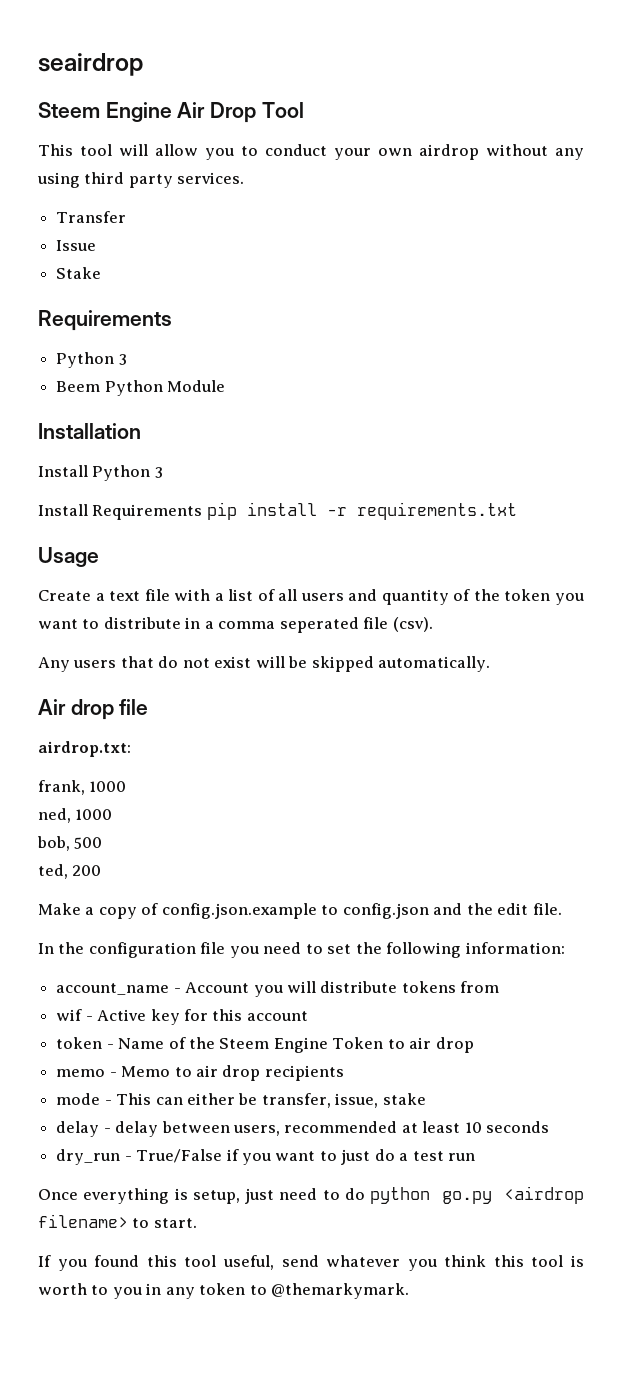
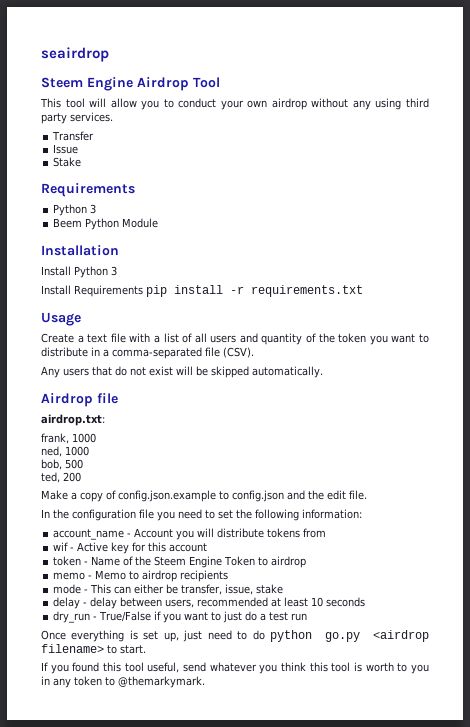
- Steem Engine Air Drop Tool
+ Steem Engine Airdrop Tool
- Create a text file with a list of all users and quantity of the token you want to distribute in a comma seperated file (csv).
+ Create a text file with a list of all users and quantity of the token you want to distribute in a comma-separated file (CSV).
- Air drop file
+ Airdrop file
- token - Name of the Steem Engine Token to air drop
+ token - Name of the Steem Engine Token to airdrop
- memo - Memo to air drop recipients
+ memo - Memo to airdrop recipients
- Once everything is setup, just need to do python go.py <airdrop filename> to start.
+ Once everything is set up, just need to do python go.py <airdrop filename> to start.

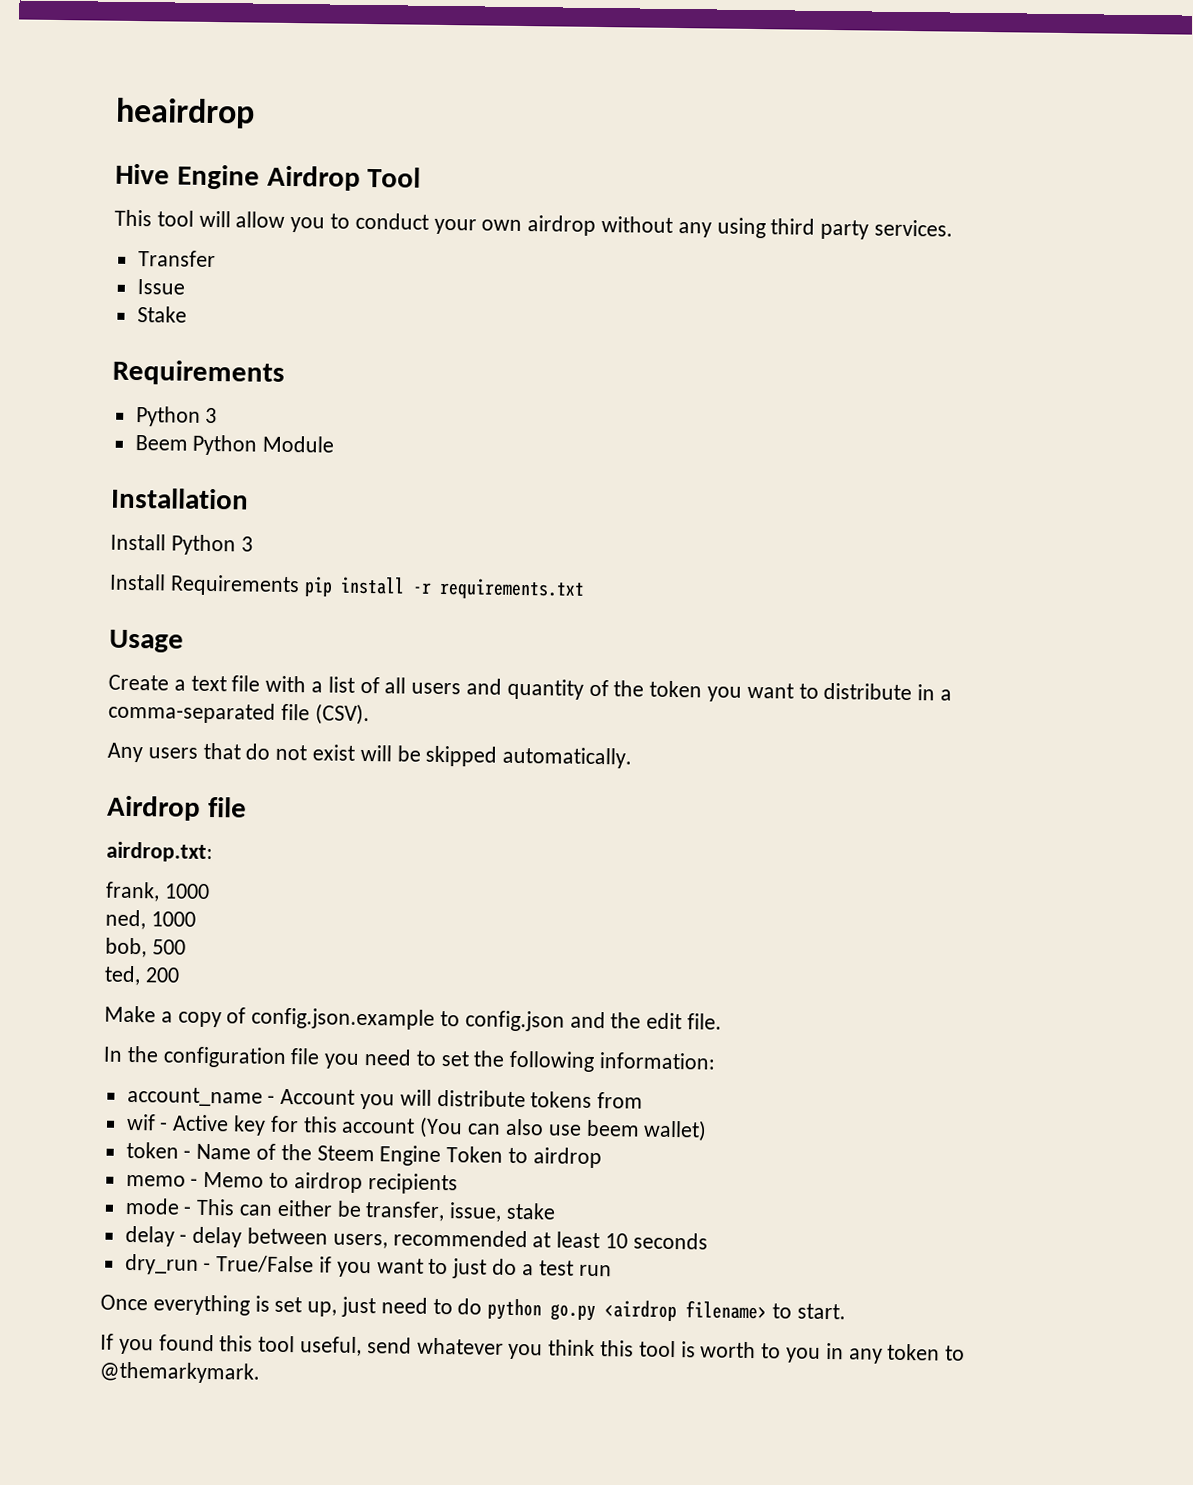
- seairdrop
- Steem Engine Airdrop Tool
+ heairdrop
+ Hive Engine Airdrop Tool
- wif - Active key for this account
+ wif - Active key for this account (You can also use beem wallet)

